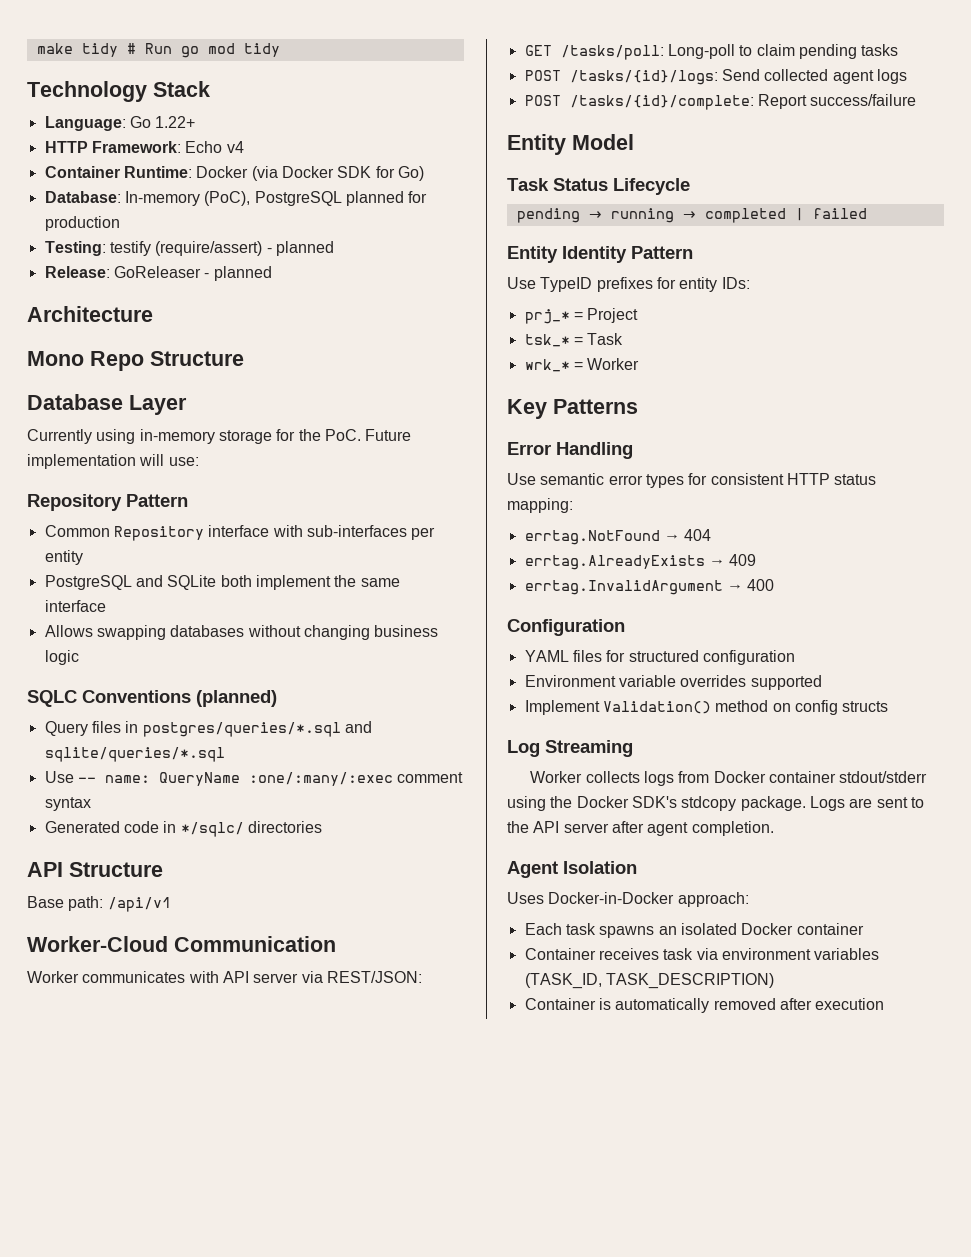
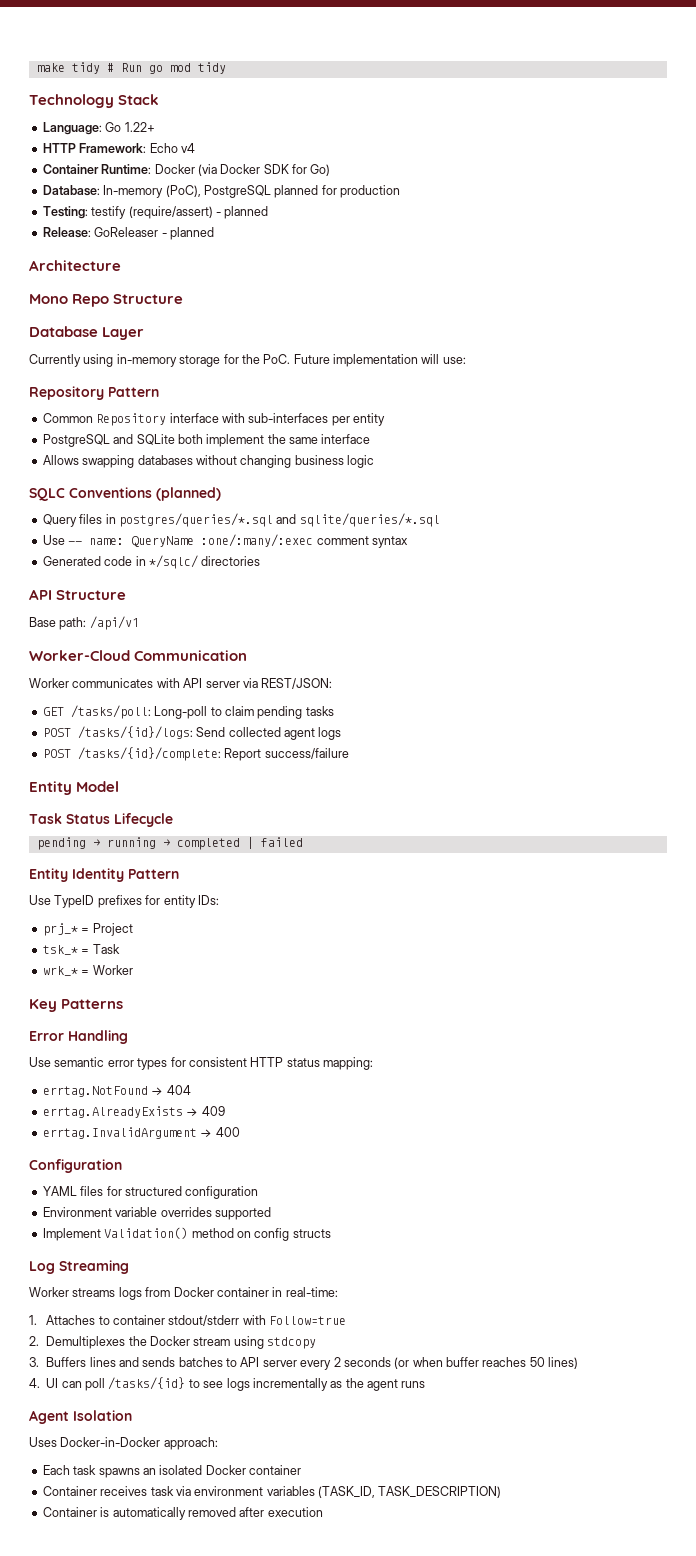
- Worker collects logs from Docker container stdout/stderr using the Docker SDK's stdcopy package. Logs are sent to the API server after agent completion.
+ Worker streams logs from Docker container in real-time:
+ 1. Attaches to container stdout/stderr with Follow=true
+ 2. Demultiplexes the Docker stream using stdcopy
+ 3. Buffers lines and sends batches to API server every 2 seconds (or when buffer reaches 50 lines)
+ 4. UI can poll /tasks/{id} to see logs incrementally as the agent runs

